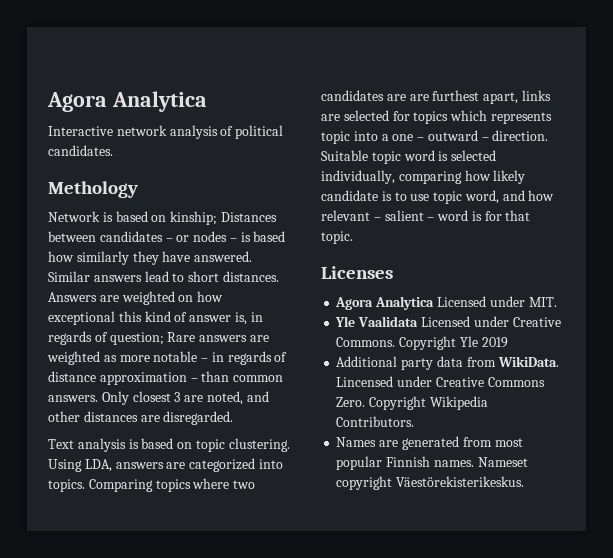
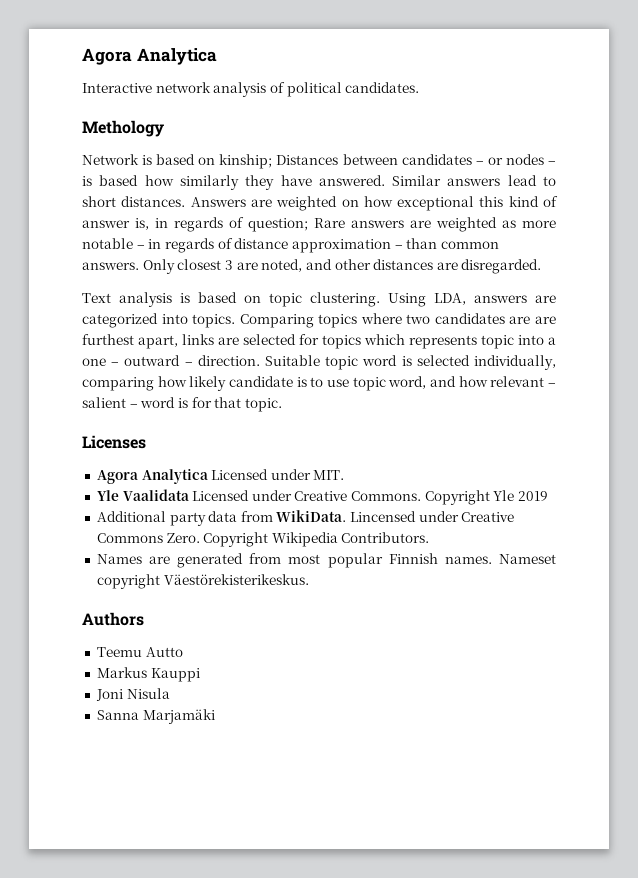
+ Authors
+ Teemu Autto
+ Markus Kauppi
+ Joni Nisula
+ Sanna Marjamäki

